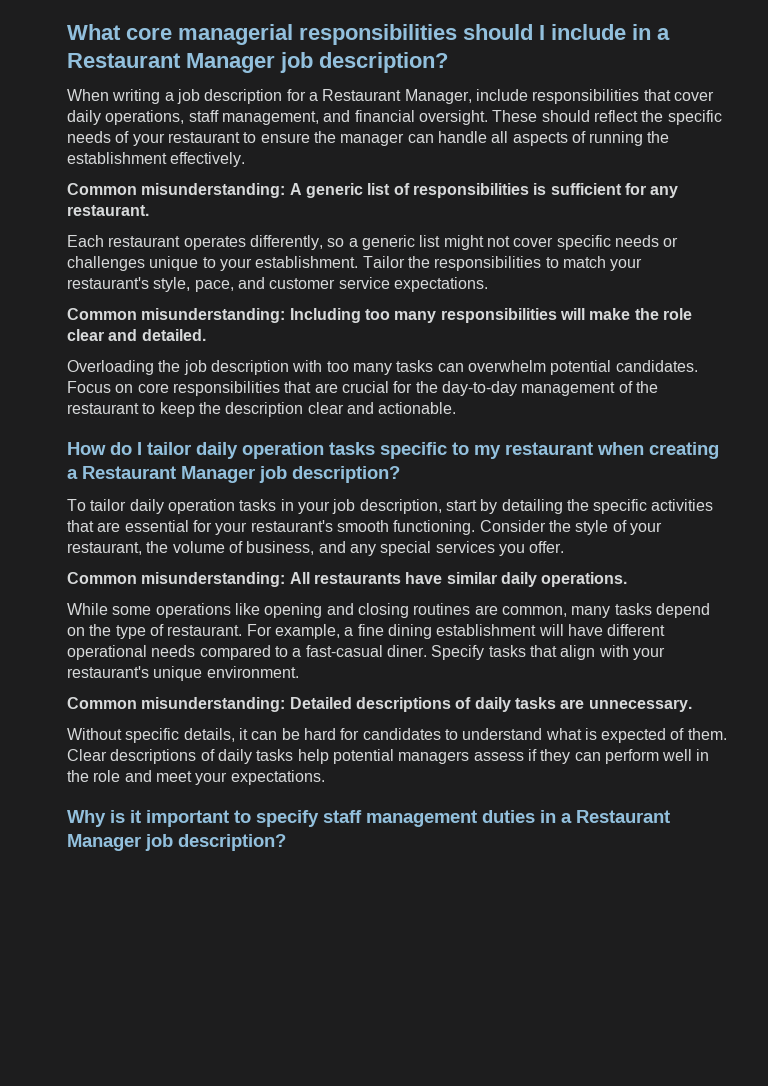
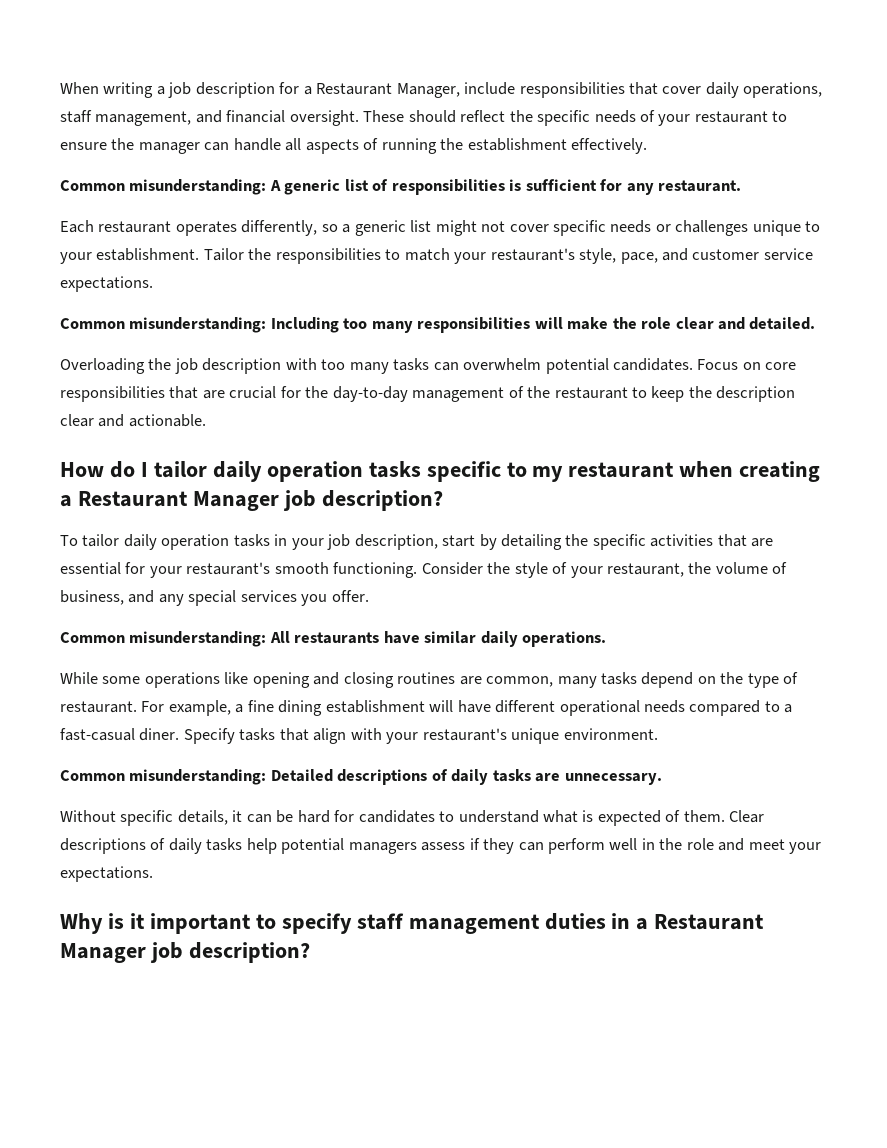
- What core managerial responsibilities should I include in a Restaurant Manager job description?

